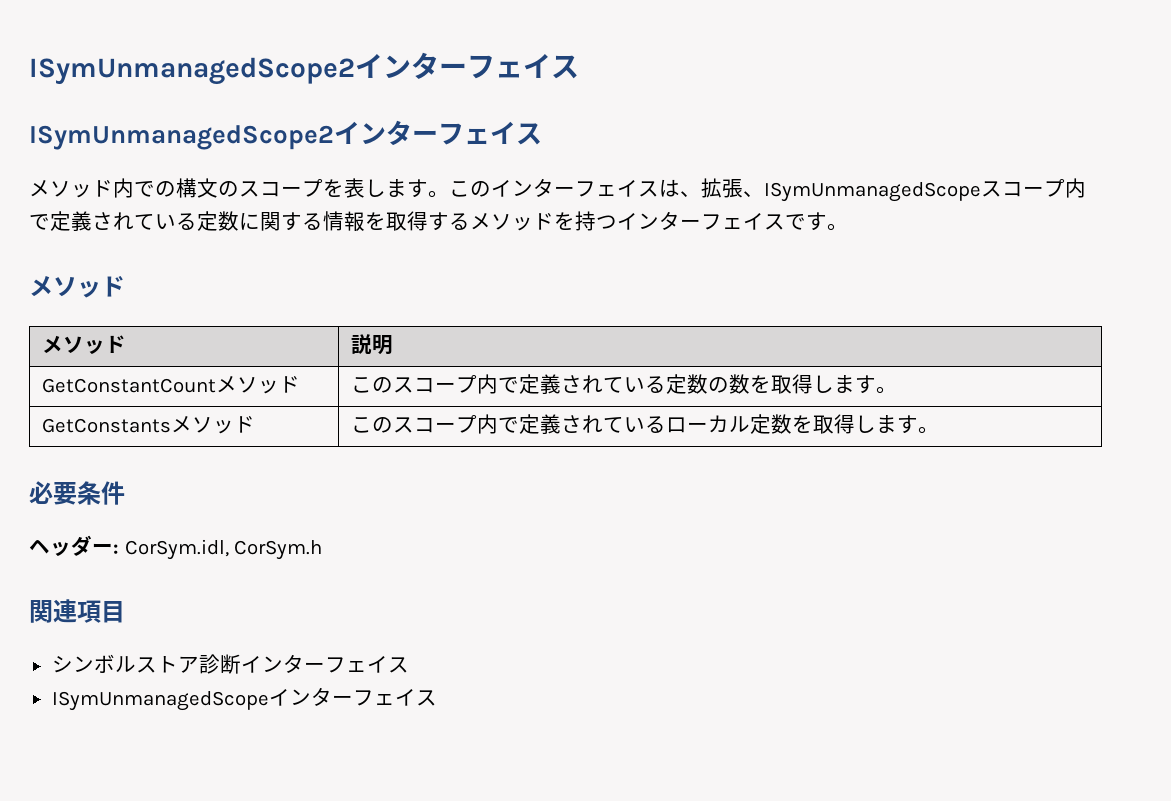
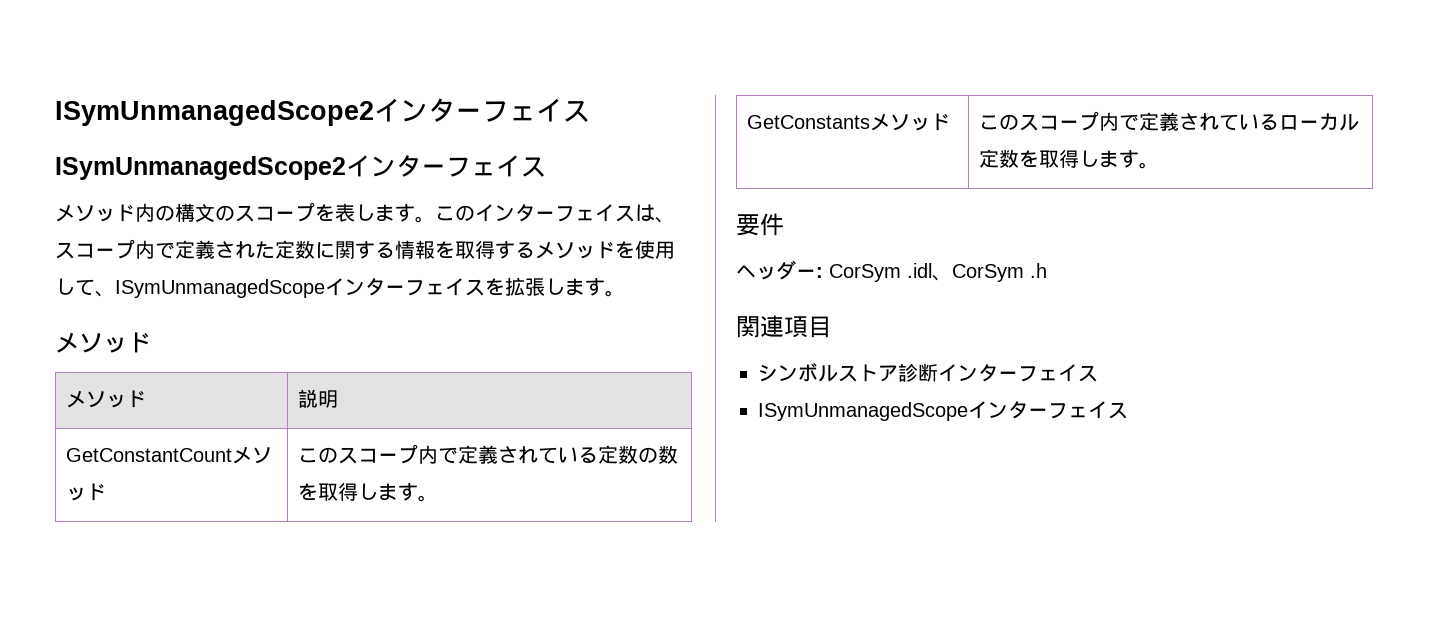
- メソッド内での構文のスコープを表します。
+ メソッド内の構文のスコープを表します。
- このインターフェイスは、拡張、ISymUnmanagedScopeスコープ内で定義されている定数に関する情報を取得するメソッドを持つインターフェイスです。
+ このインターフェイスは、スコープ内で定義された定数に関する情報を取得するメソッドを使用して、ISymUnmanagedScopeインターフェイスを拡張します。
- 必要条件
+ 要件
- ヘッダー: CorSym.idl, CorSym.h
+ ヘッダー: CorSym .idl、CorSym .h

